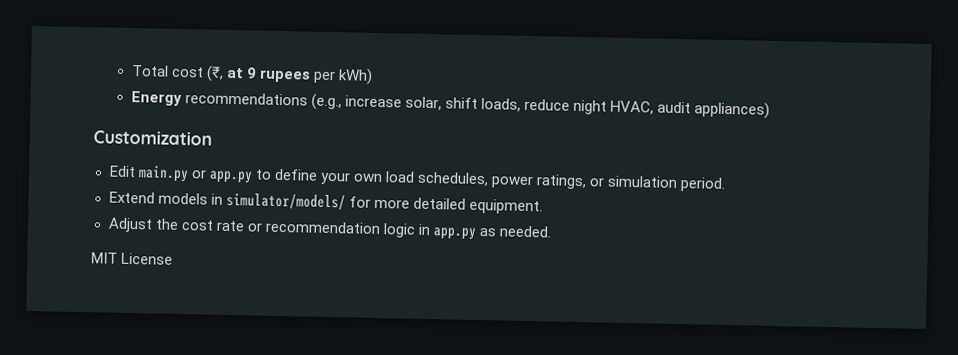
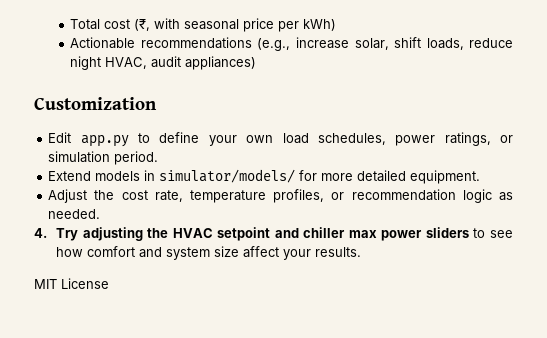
- Total cost (₹, at 9 rupees per kWh)
+ Total cost (₹, with seasonal price per kWh)
- Energy recommendations (e.g., increase solar, shift loads, reduce night HVAC, audit appliances)
+ Actionable recommendations (e.g., increase solar, shift loads, reduce night HVAC, audit appliances)
- Edit main.py or app.py to define your own load schedules, power ratings, or simulation period.
+ Edit app.py to define your own load schedules, power ratings, or simulation period.
- Adjust the cost rate or recommendation logic in app.py as needed.
+ Adjust the cost rate, temperature profiles, or recommendation logic as needed.
+ 4. Try adjusting the HVAC setpoint and chiller max power sliders to see how comfort and system size affect your results.

